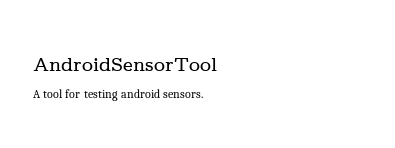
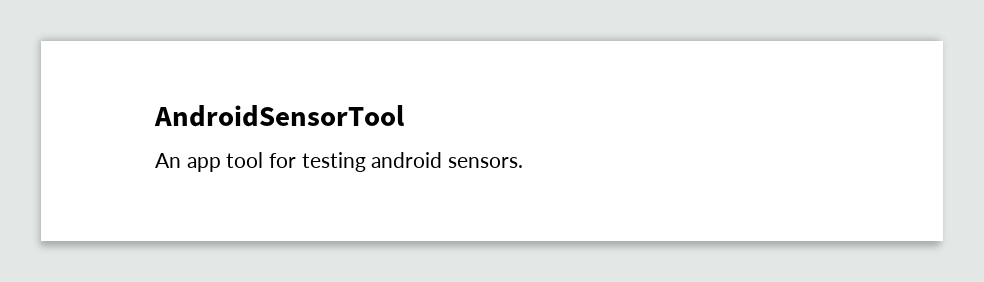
- A tool for testing android sensors.
+ An app tool for testing android sensors.

